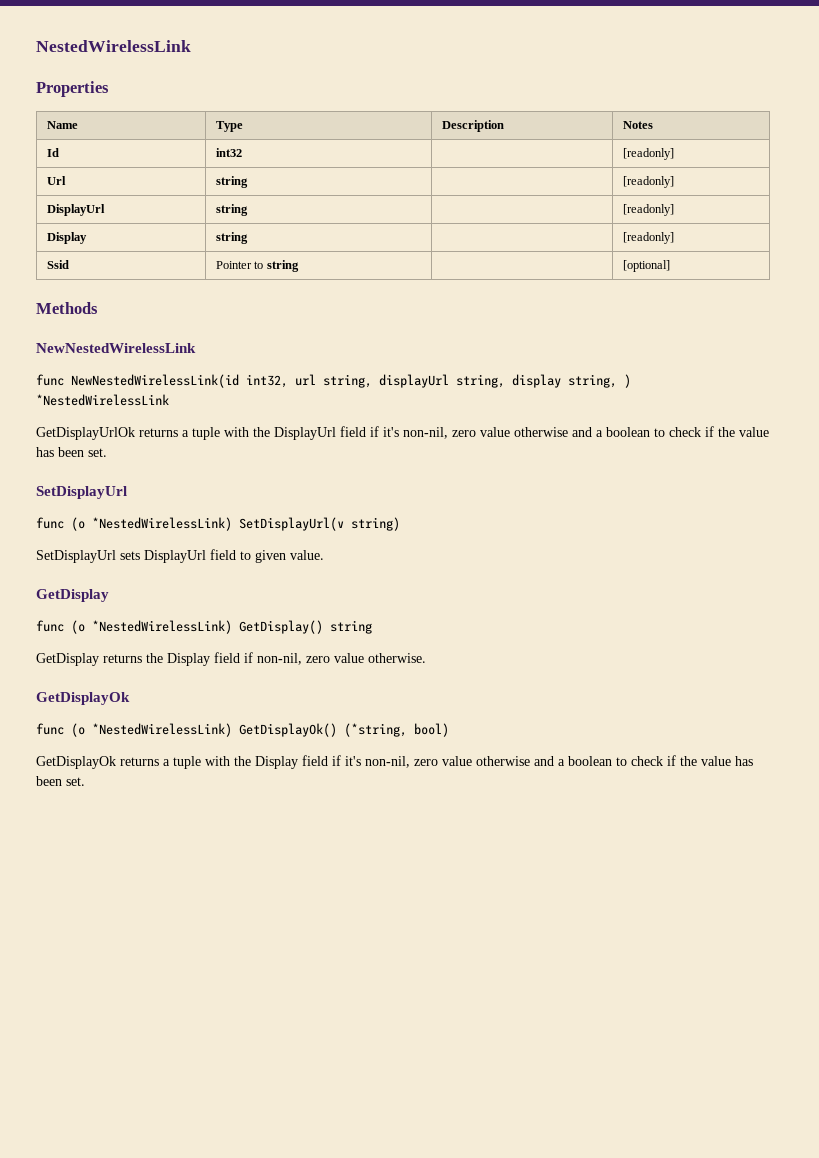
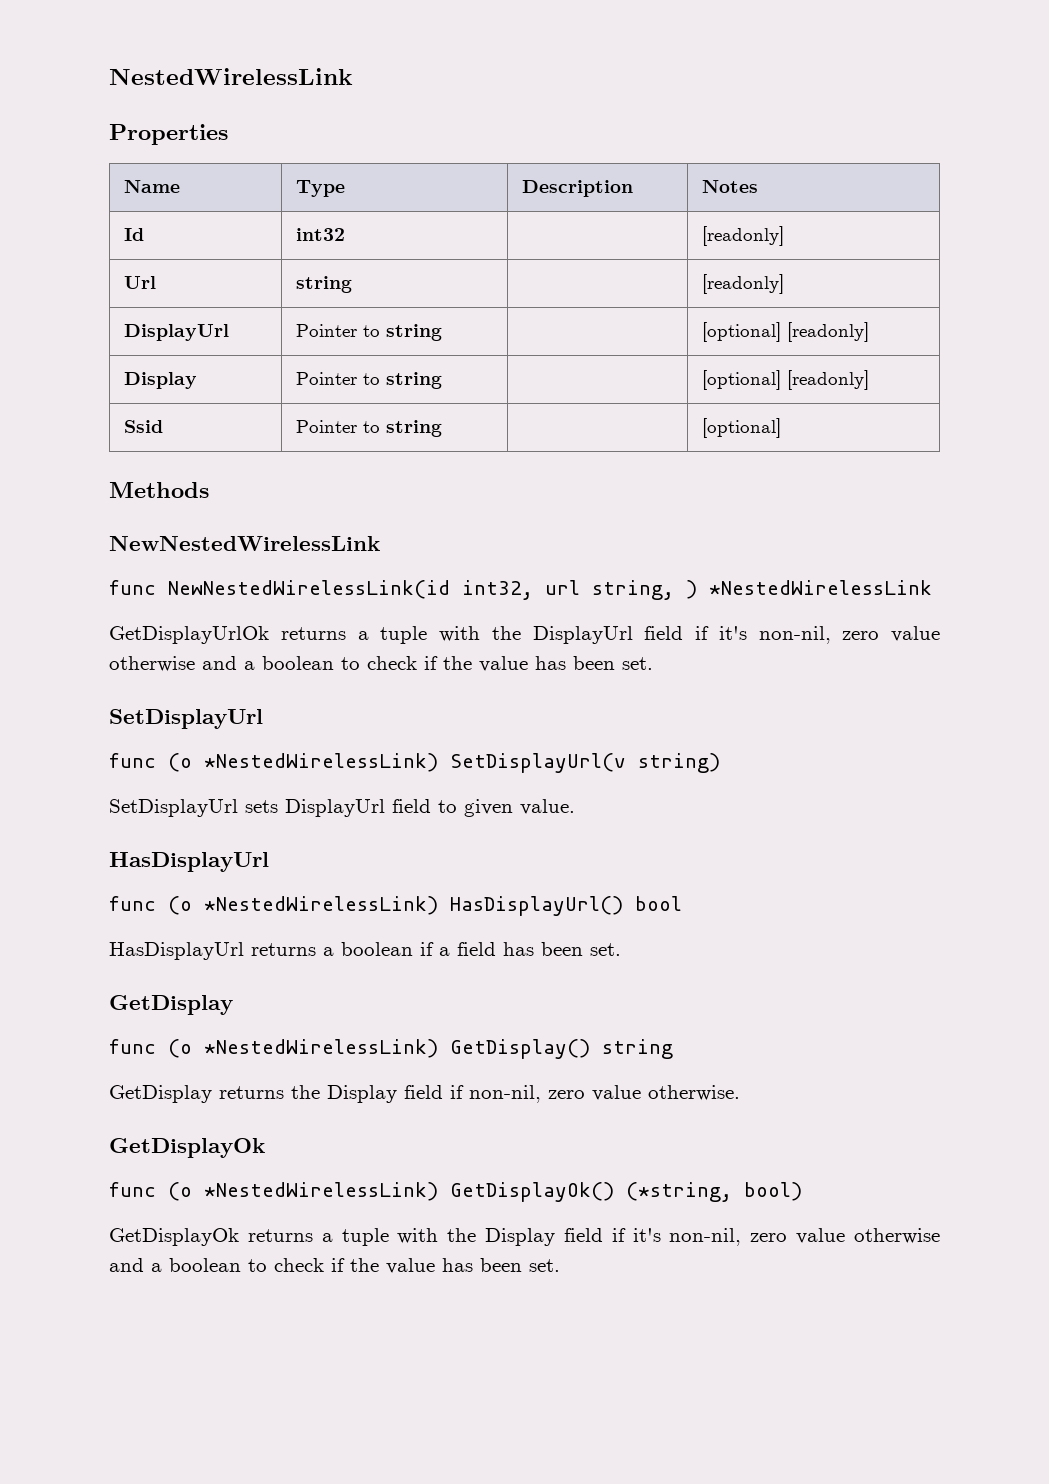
- DisplayUrl | string | | [readonly]
+ DisplayUrl | Pointer to string | | [optional] [readonly]
- Display | string | | [readonly]
+ Display | Pointer to string | | [optional] [readonly]
- func NewNestedWirelessLink(id int32, url string, displayUrl string, display string, ) *NestedWirelessLink
+ func NewNestedWirelessLink(id int32, url string, ) *NestedWirelessLink
  SetDisplayUrl sets DisplayUrl field to given value.
+ HasDisplayUrl
+ func (o *NestedWirelessLink) HasDisplayUrl() bool
+ HasDisplayUrl returns a boolean if a field has been set.

